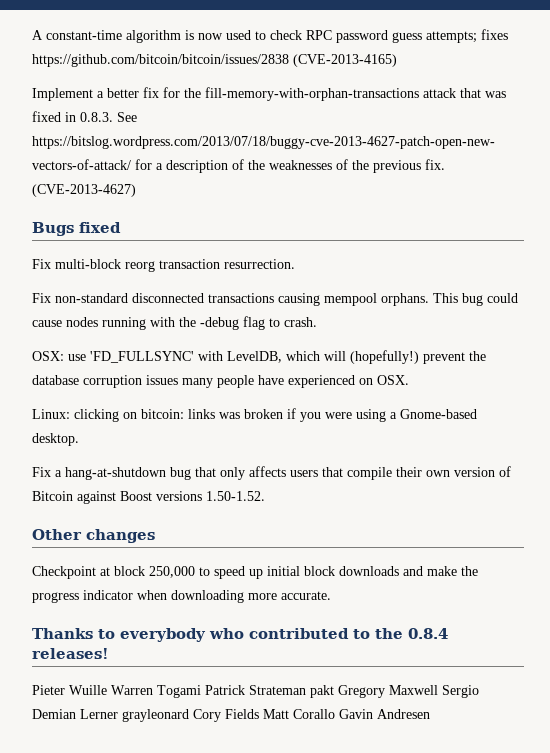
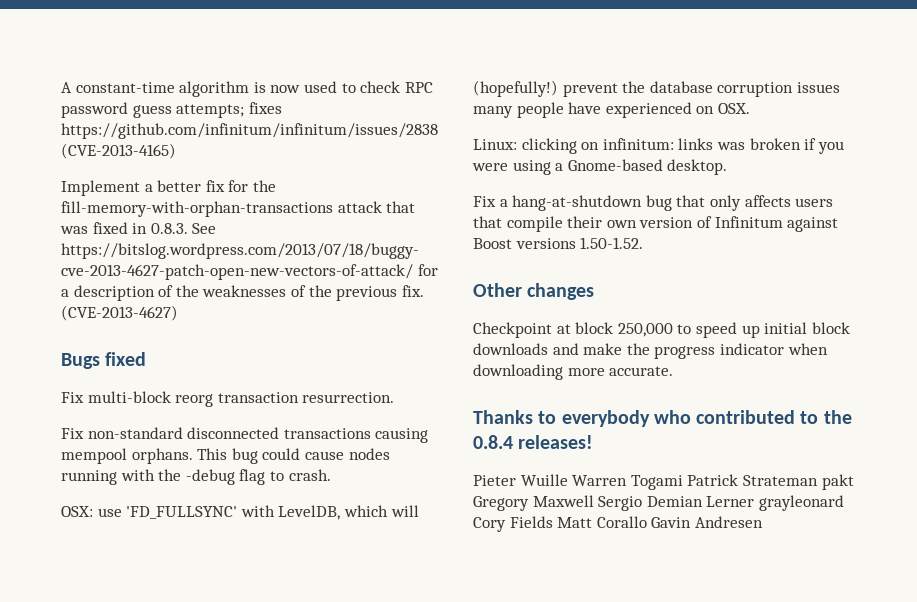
- A constant-time algorithm is now used to check RPC password guess attempts; fixes https://github.com/bitcoin/bitcoin/issues/2838 (CVE-2013-4165)
+ A constant-time algorithm is now used to check RPC password guess attempts; fixes https://github.com/infinitum/infinitum/issues/2838 (CVE-2013-4165)
- Linux: clicking on bitcoin: links was broken if you were using a Gnome-based desktop.
+ Linux: clicking on infinitum: links was broken if you were using a Gnome-based desktop.
- Fix a hang-at-shutdown bug that only affects users that compile their own version of Bitcoin against Boost versions 1.50-1.52.
+ Fix a hang-at-shutdown bug that only affects users that compile their own version of Infinitum against Boost versions 1.50-1.52.

